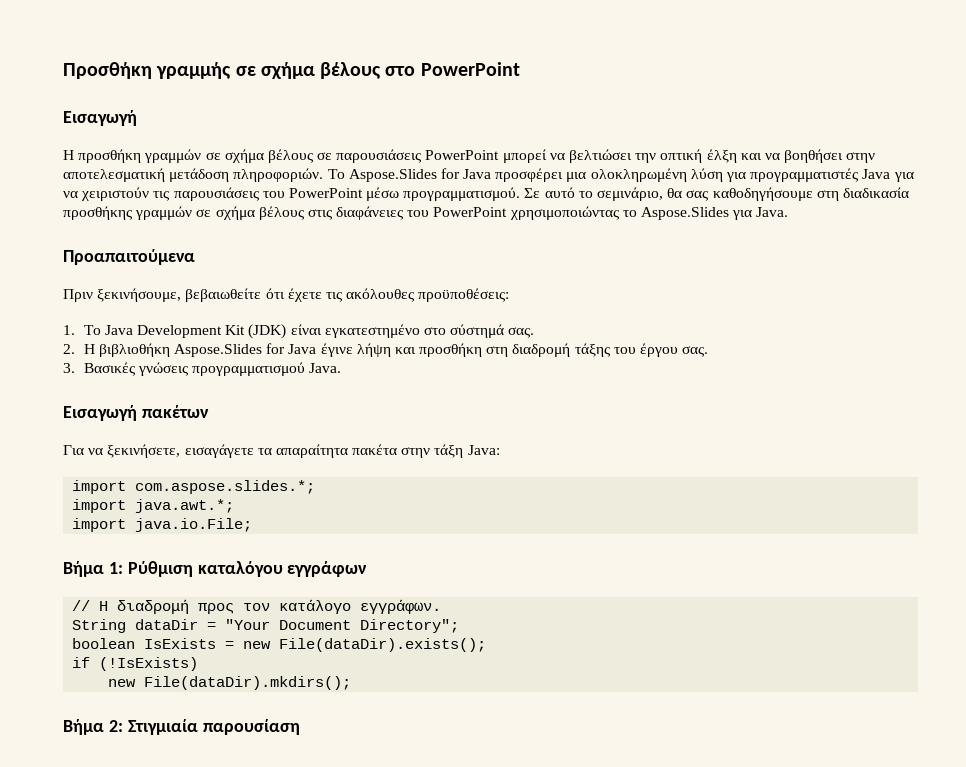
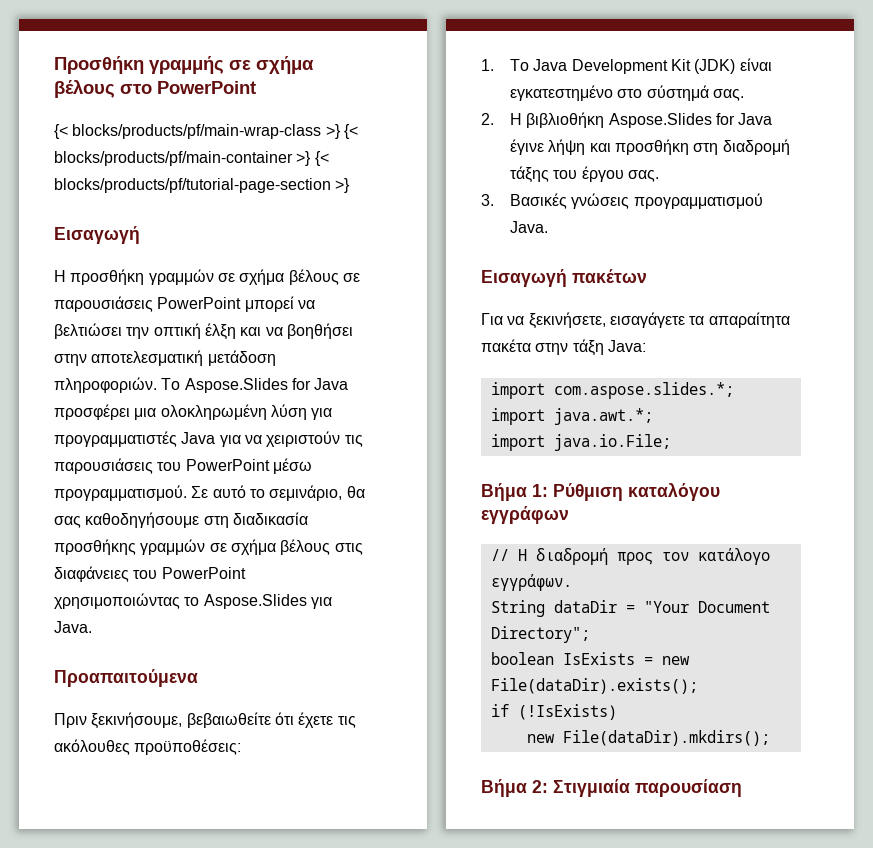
+ {< blocks/products/pf/main-wrap-class >} {< blocks/products/pf/main-container >} {< blocks/products/pf/tutorial-page-section >}

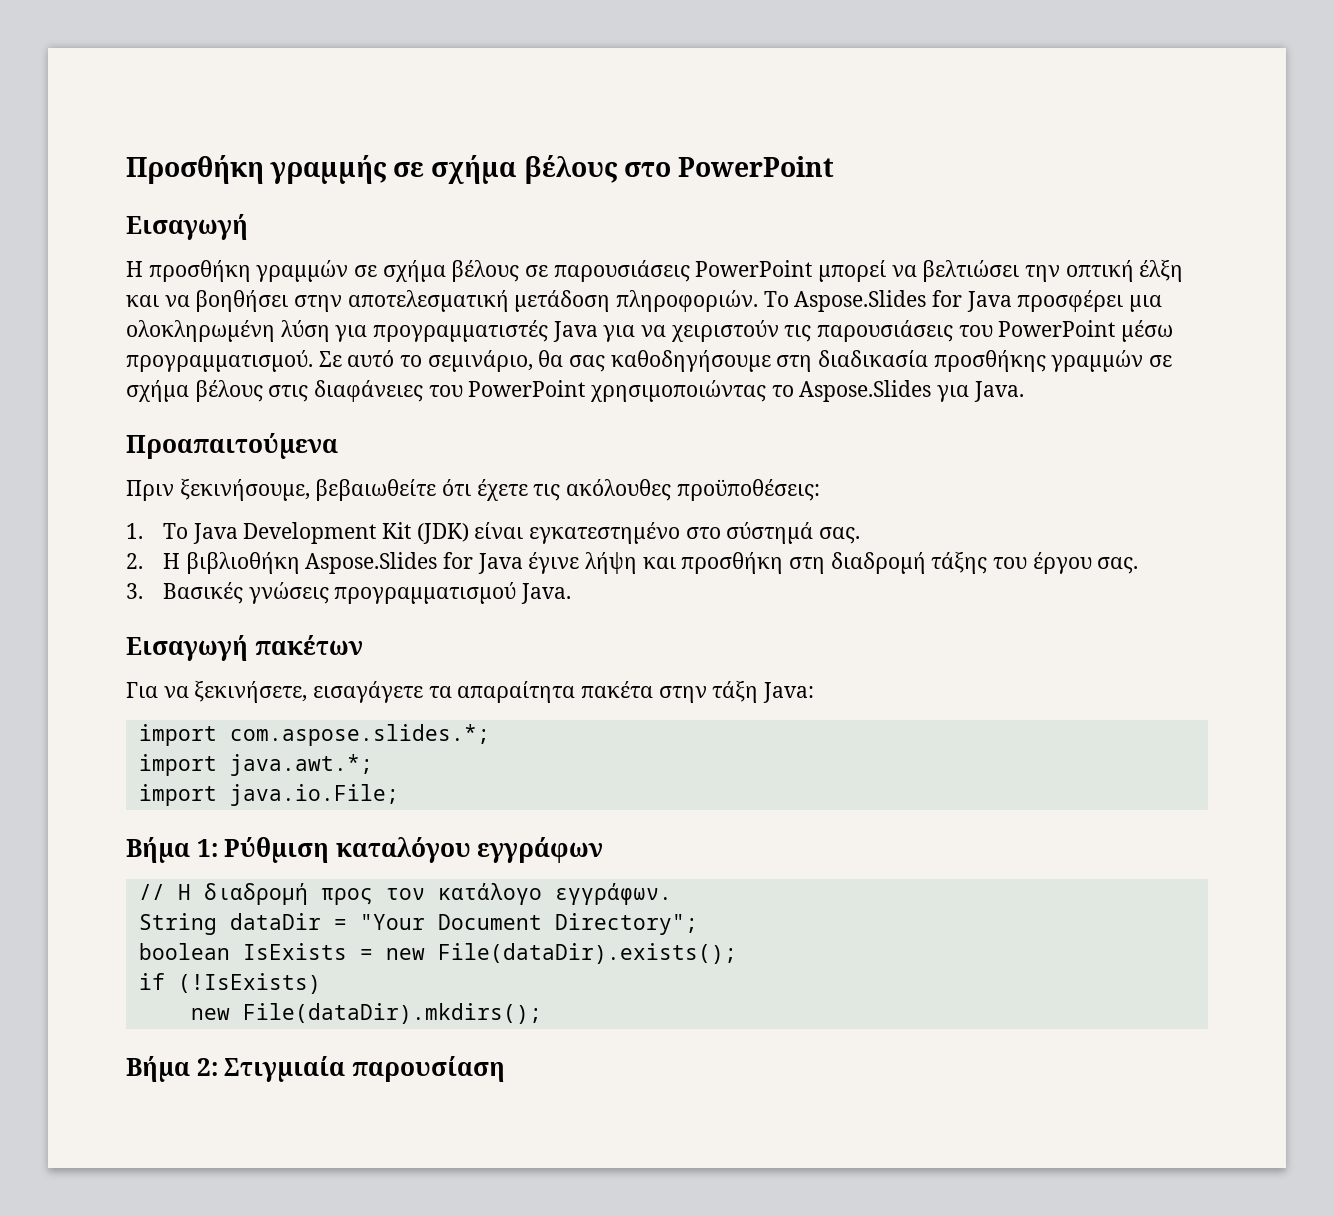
- {< blocks/products/pf/main-wrap-class >} {< blocks/products/pf/main-container >} {< blocks/products/pf/tutorial-page-section >}

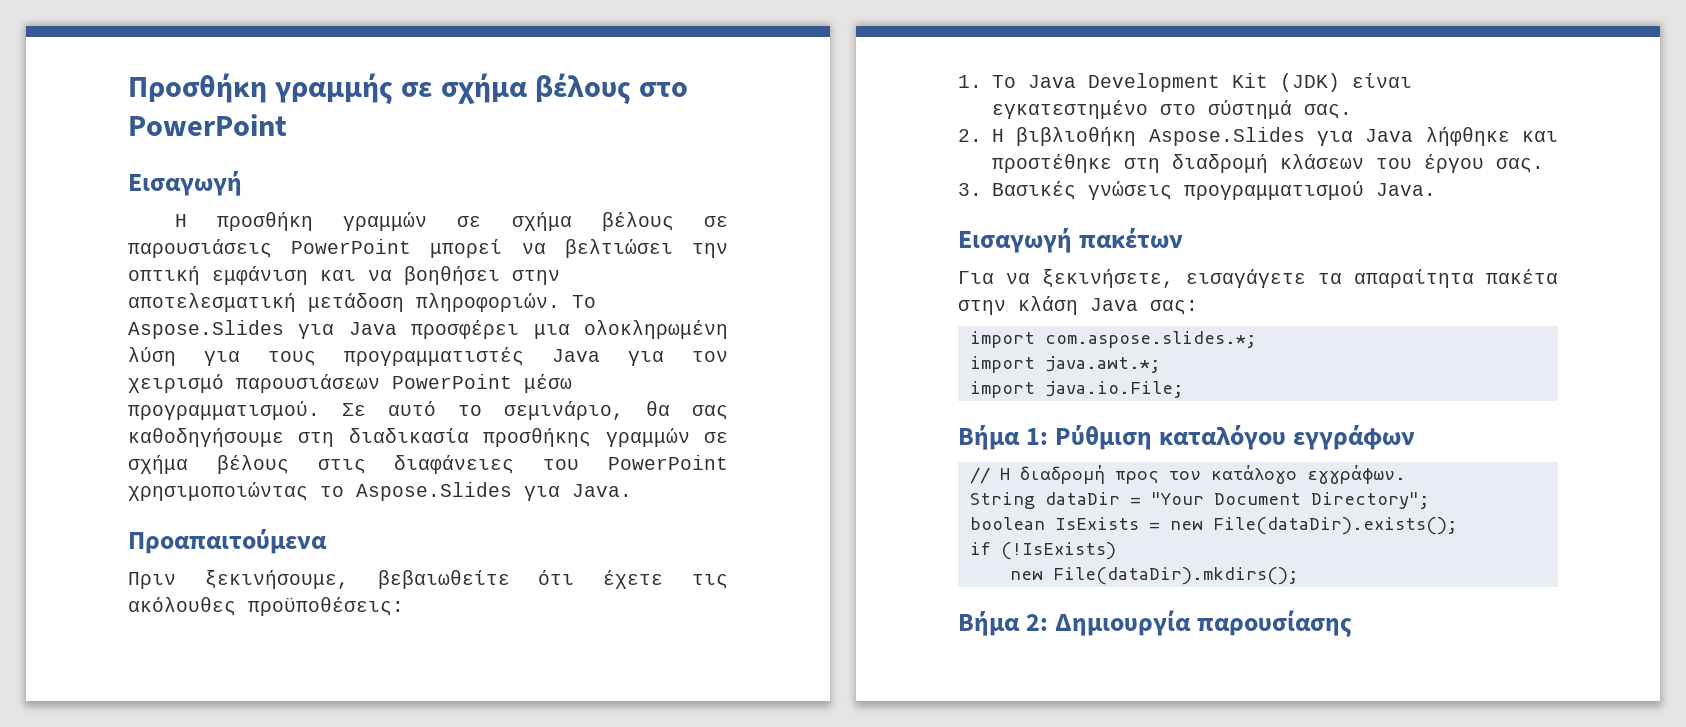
- Η προσθήκη γραμμών σε σχήμα βέλους σε παρουσιάσεις PowerPoint μπορεί να βελτιώσει την οπτική έλξη και να βοηθήσει στην αποτελεσματική μετάδοση πληροφοριών.
+ Η προσθήκη γραμμών σε σχήμα βέλους σε παρουσιάσεις PowerPoint μπορεί να βελτιώσει την οπτική εμφάνιση και να βοηθήσει στην αποτελεσματική μετάδοση πληροφοριών.
- Το Aspose.Slides for Java προσφέρει μια ολοκληρωμένη λύση για προγραμματιστές Java για να χειριστούν τις παρουσιάσεις του PowerPoint μέσω προγραμματισμού.
+ Το Aspose.Slides για Java προσφέρει μια ολοκληρωμένη λύση για τους προγραμματιστές Java για τον χειρισμό παρουσιάσεων PowerPoint μέσω προγραμματισμού.
- 2. Η βιβλιοθήκη Aspose.Slides for Java έγινε λήψη και προσθήκη στη διαδρομή τάξης του έργου σας.
+ 2. Η βιβλιοθήκη Aspose.Slides για Java λήφθηκε και προστέθηκε στη διαδρομή κλάσεων του έργου σας.
- Για να ξεκινήσετε, εισαγάγετε τα απαραίτητα πακέτα στην τάξη Java:
+ Για να ξεκινήσετε, εισαγάγετε τα απαραίτητα πακέτα στην κλάση Java σας:
- Βήμα 2: Στιγμιαία παρουσίαση
+ Βήμα 2: Δημιουργία παρουσίασης

